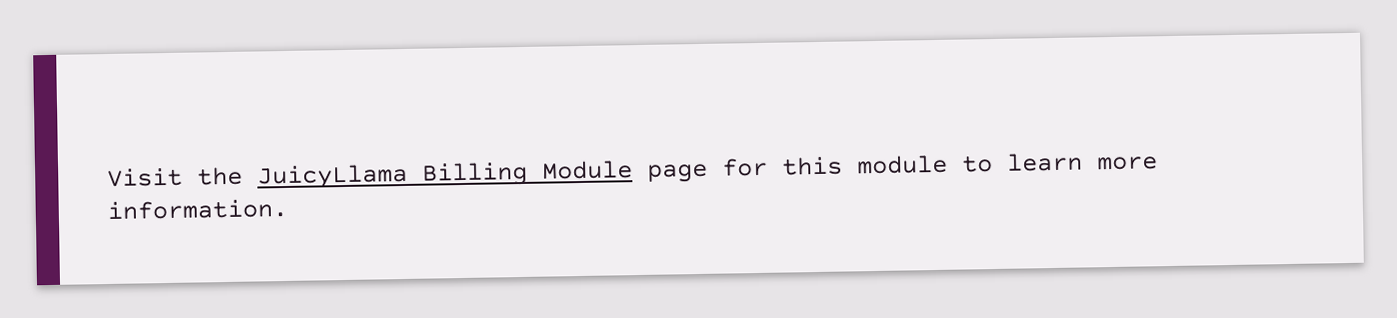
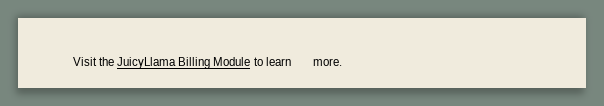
- Visit the JuicyLlama Billing Module page for this module to learn more information.
+ Visit the JuicyLlama Billing Module to learn more.

